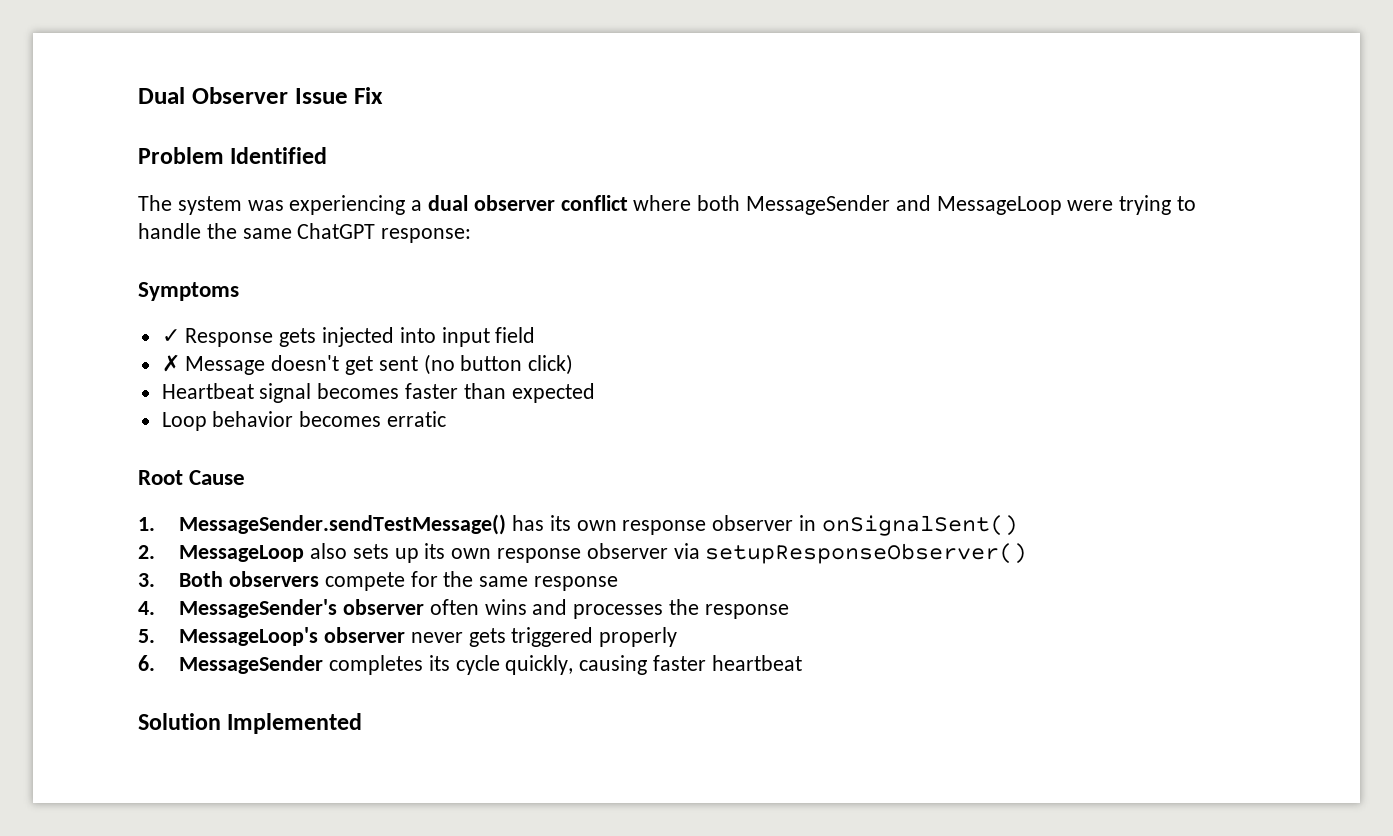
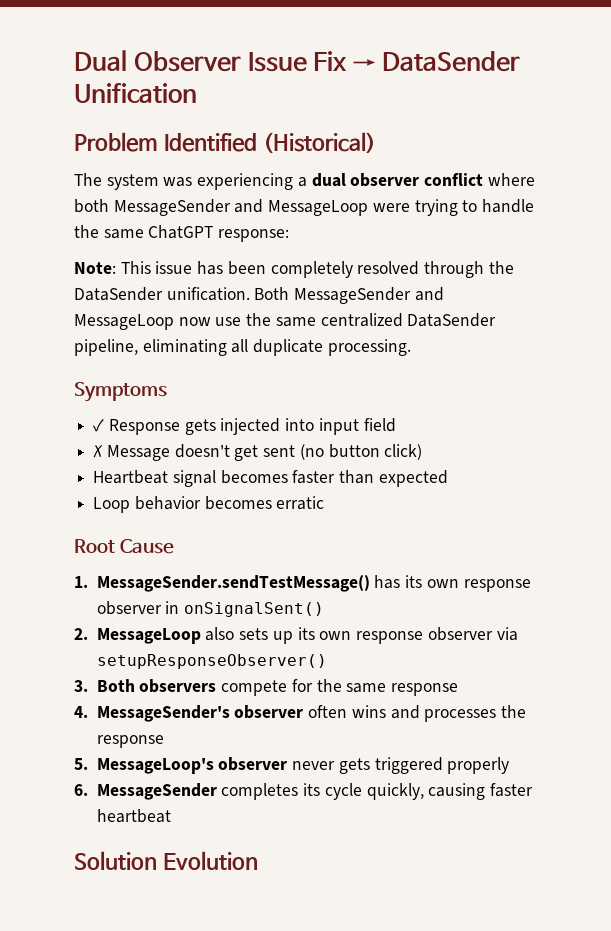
- Dual Observer Issue Fix
+ Dual Observer Issue Fix → DataSender Unification
- Problem Identified
+ Problem Identified (Historical)
+ Note: This issue has been completely resolved through the DataSender unification. Both MessageSender and MessageLoop now use the same centralized DataSender pipeline, eliminating all duplicate processing.
- Solution Implemented
+ Solution Evolution

